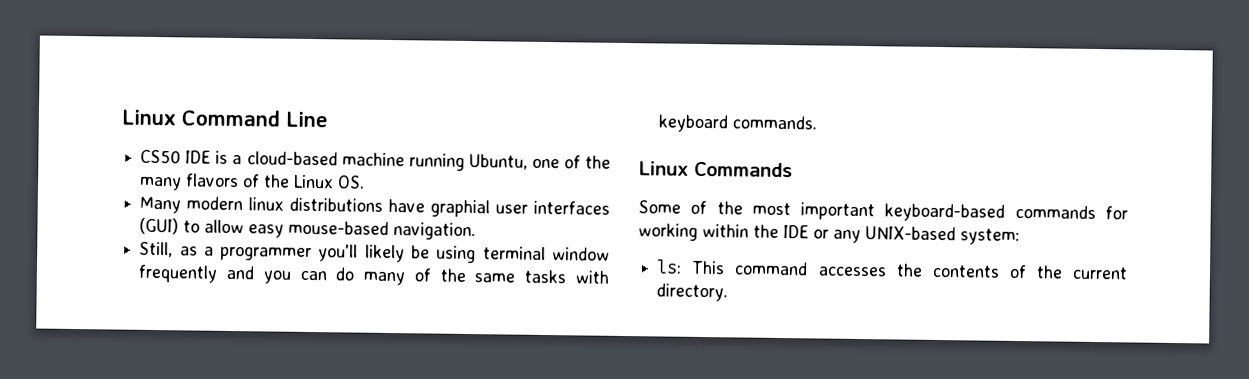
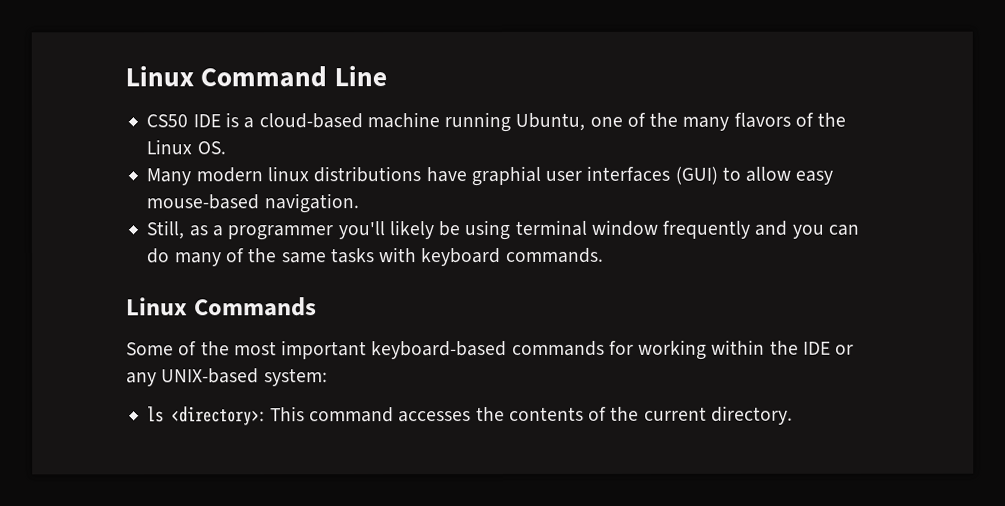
- ls: This command accesses the contents of the current directory.
+ ls <directory>: This command accesses the contents of the current directory.

